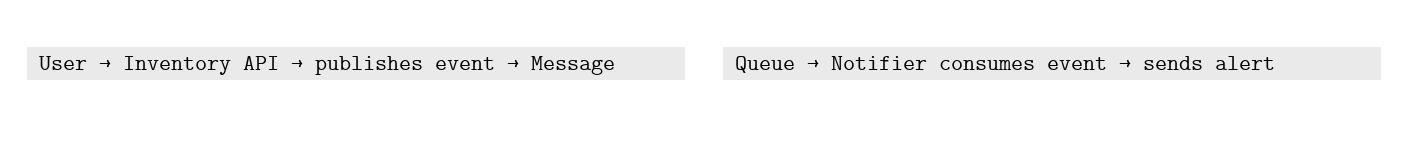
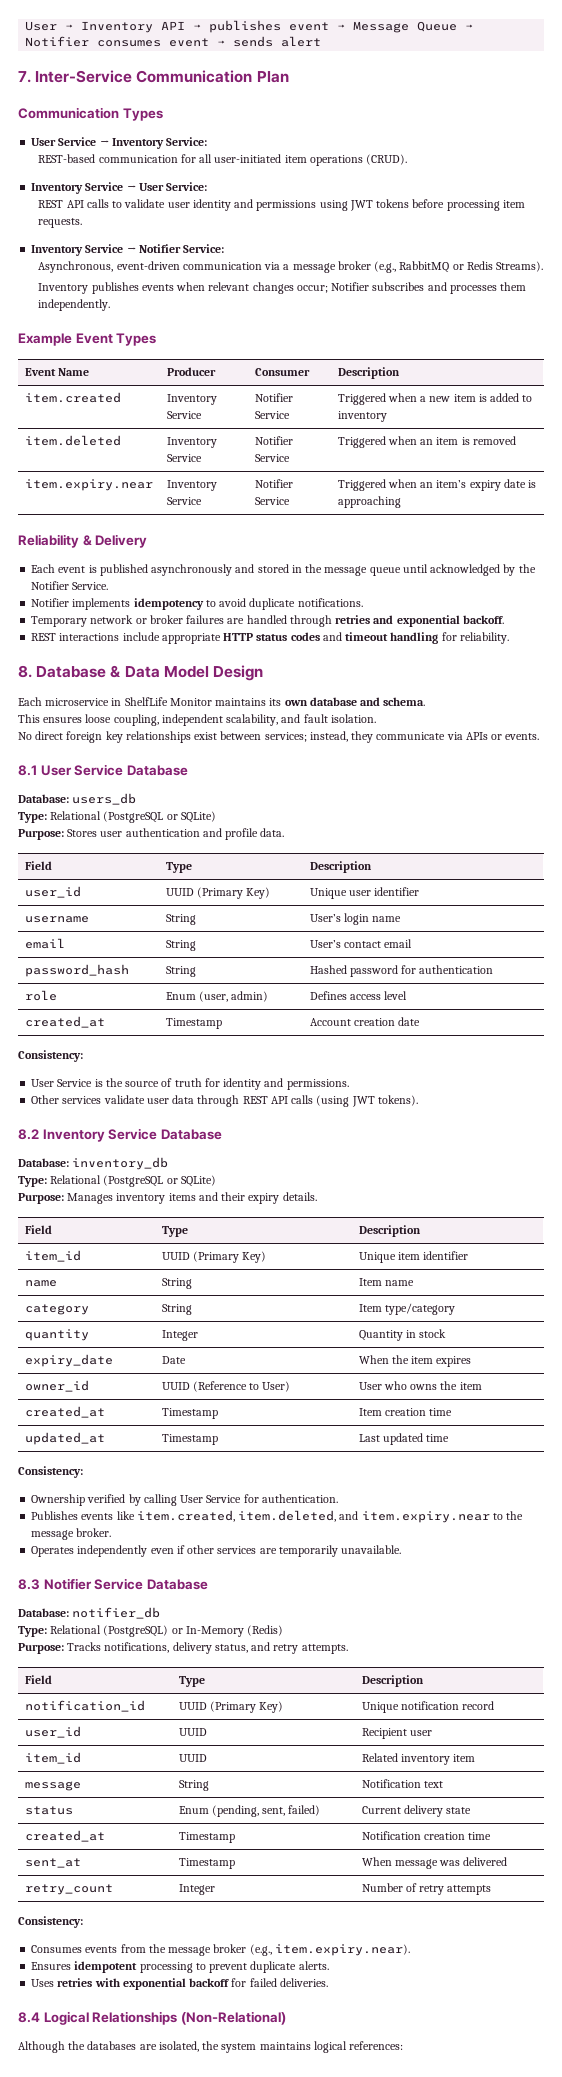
+ 7. Inter-Service Communication Plan
+ Communication Types
+ User Service → Inventory Service:
+ REST-based communication for all user-initiated item operations (CRUD).
+ Inventory Service → User Service:
+ REST API calls to validate user identity and permissions using JWT tokens before processing item requests.
+ Inventory Service → Notifier Service:
+ Asynchronous, event-driven communication via a message broker (e.g., RabbitMQ or Redis Streams).
+ Inventory publishes events when relevant changes occur; Notifier subscribes and processes them independently.
+ Example Event Types
+ Event Name | Producer | Consumer | Description
+ item.created | Inventory Service | Notifier Service | Triggered when a new item is added to inventory
+ item.deleted | Inventory Service | Notifier Service | Triggered when an item is removed
+ item.expiry.near | Inventory Service | Notifier Service | Triggered when an item’s expiry date is approaching
+ Reliability & Delivery
+ Each event is published asynchronously and stored in the message queue until acknowledged by the Notifier Service.
+ Notifier implements idempotency to avoid duplicate notifications.
+ Temporary network or broker failures are handled through retries and exponential backoff.
+ REST interactions include appropriate HTTP status codes and timeout handling for reliability.
+ 8. Database & Data Model Design
+ Each microservice in ShelfLife Monitor maintains its own database and schema.
+ This ensures loose coupling, independent scalability, and fault isolation.
+ No direct foreign key relationships exist between services; instead, they communicate via APIs or events.
+ 8.1 User Service Database
+ Database: users_db
+ Type: Relational (PostgreSQL or SQLite)
+ Purpose: Stores user authentication and profile data.
+ Field | Type | Description
+ user_id | UUID (Primary Key) | Unique user identifier
+ username | String | User’s login name
+ email | String | User’s contact email
+ password_hash | String | Hashed password for authentication
+ role | Enum (user, admin) | Defines access level
+ created_at | Timestamp | Account creation date
+ Consistency:
+ User Service is the source of truth for identity and permissions.
+ Other services validate user data through REST API calls (using JWT tokens).
+ 8.2 Inventory Service Database
+ Database: inventory_db
+ Type: Relational (PostgreSQL or SQLite)
+ Purpose: Manages inventory items and their expiry details.
+ Field | Type | Description
+ item_id | UUID (Primary Key) | Unique item identifier
+ name | String | Item name
+ category | String | Item type/category
+ quantity | Integer | Quantity in stock
+ expiry_date | Date | When the item expires
+ owner_id | UUID (Reference to User) | User who owns the item
+ created_at | Timestamp | Item creation time
+ updated_at | Timestamp | Last updated time
+ Consistency:
+ Ownership verified by calling User Service for authentication.
+ Publishes events like item.created, item.deleted, and item.expiry.near to the message broker.
+ Operates independently even if other services are temporarily unavailable.
+ 8.3 Notifier Service Database
+ Database: notifier_db
+ Type: Relational (PostgreSQL) or In-Memory (Redis)
+ Purpose: Tracks notifications, delivery status, and retry attempts.
+ Field | Type | Description
+ notification_id | UUID (Primary Key) | Unique notification record
+ user_id | UUID | Recipient user
+ item_id | UUID | Related inventory item
+ message | String | Notification text
+ status | Enum (pending, sent, failed) | Current delivery state
+ created_at | Timestamp | Notification creation time
+ sent_at | Timestamp | When message was delivered
+ retry_count | Integer | Number of retry attempts
+ Consistency:
+ Consumes events from the message broker (e.g., item.expiry.near).
+ Ensures idempotent processing to prevent duplicate alerts.
+ Uses retries with exponential backoff for failed deliveries.
+ 8.4 Logical Relationships (Non-Relational)
+ Although the databases are isolated, the system maintains logical references:

